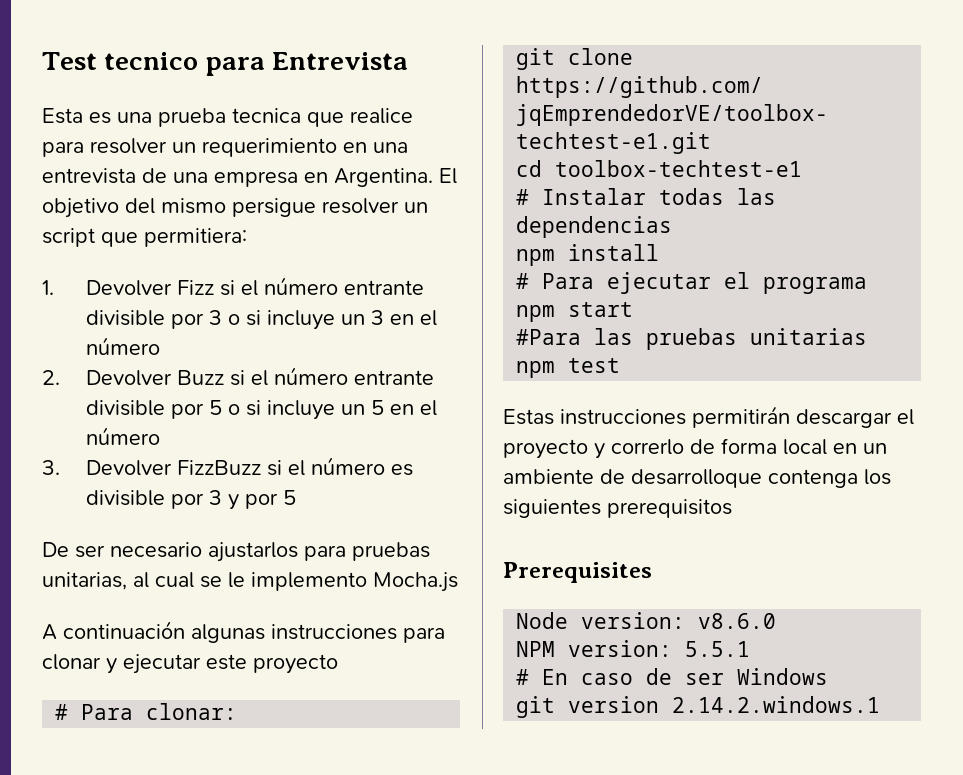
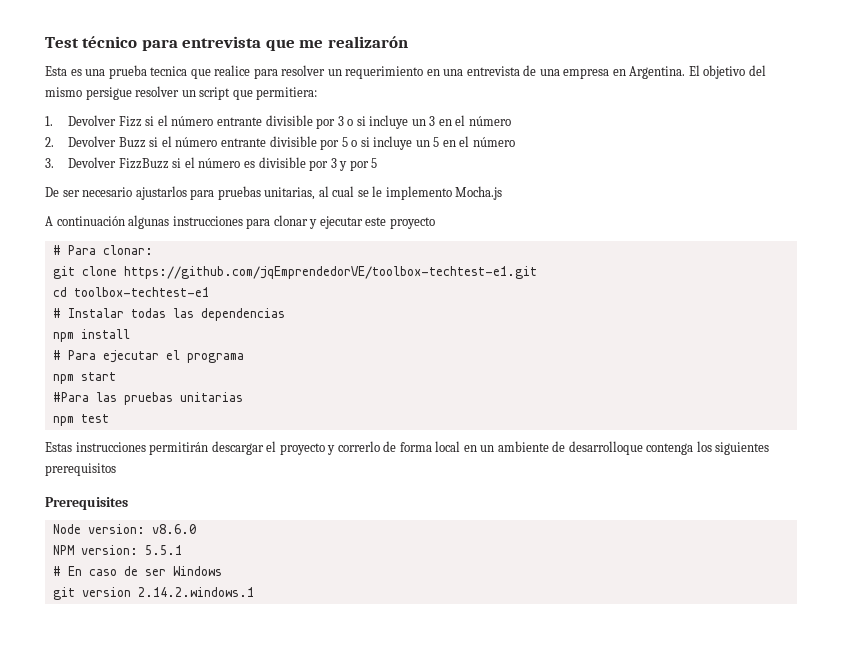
- Test tecnico para Entrevista
+ Test técnico para entrevista que me realizarón

